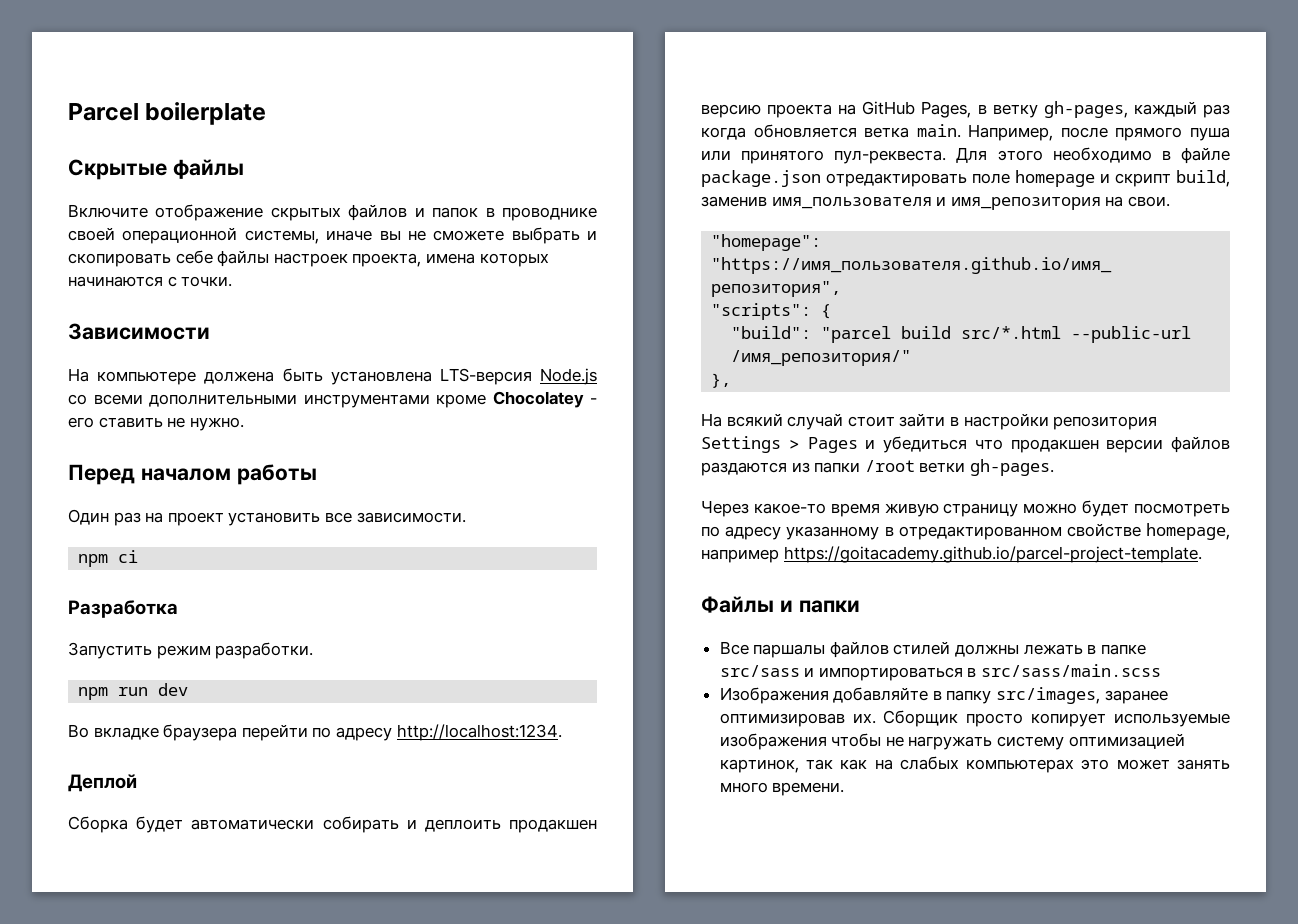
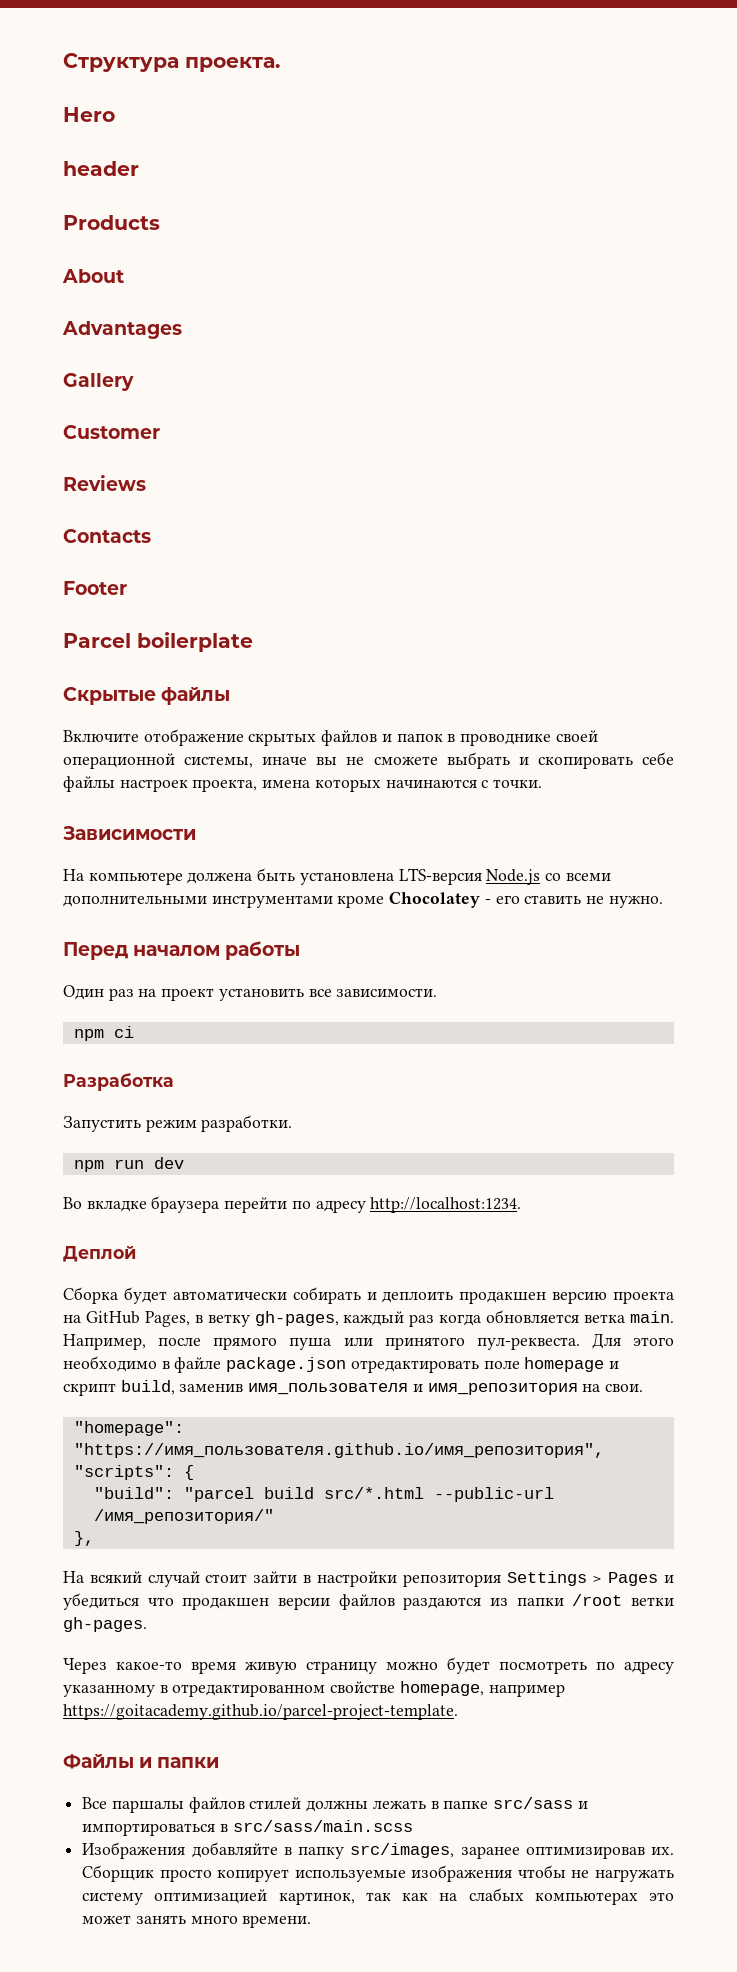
+ Структура проекта.
+ Hero
+ header
+ Products
+ About
+ Advantages
+ Gallery
+ Customer
+ Reviews
+ Contacts
+ Footer

